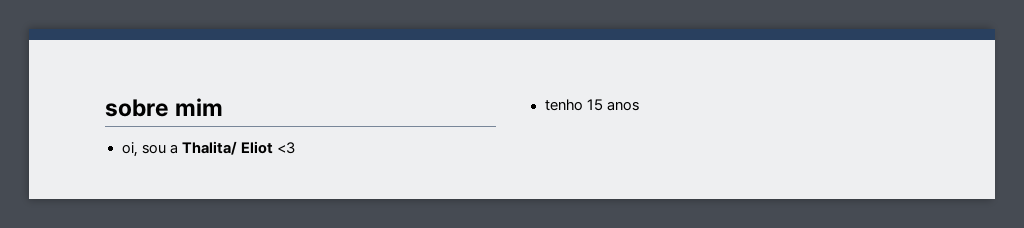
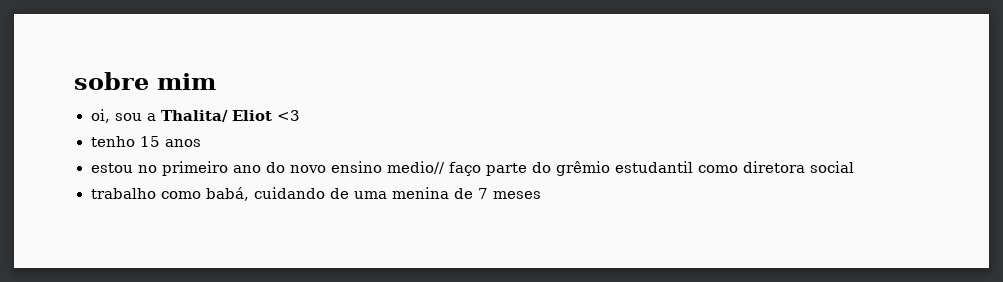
+ estou no primeiro ano do novo ensino medio// faço parte do grêmio estudantil como diretora social
+ trabalho como babá, cuidando de uma menina de 7 meses

